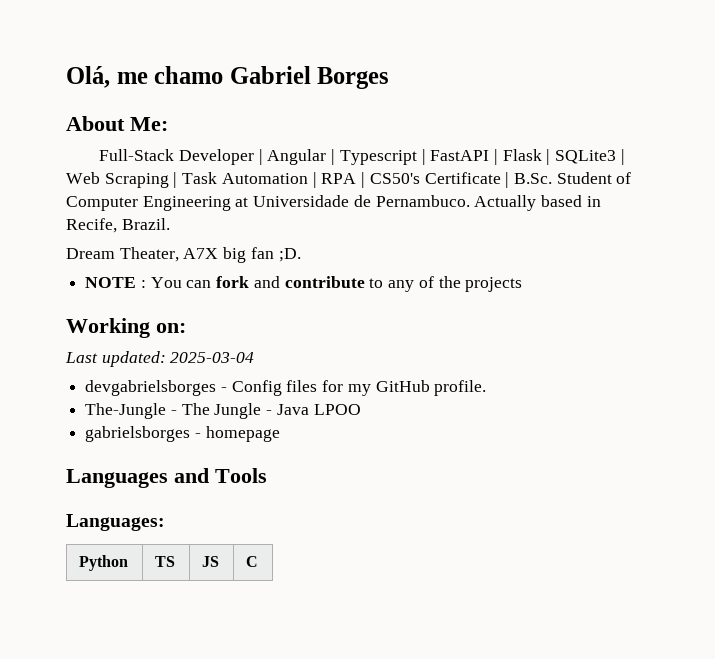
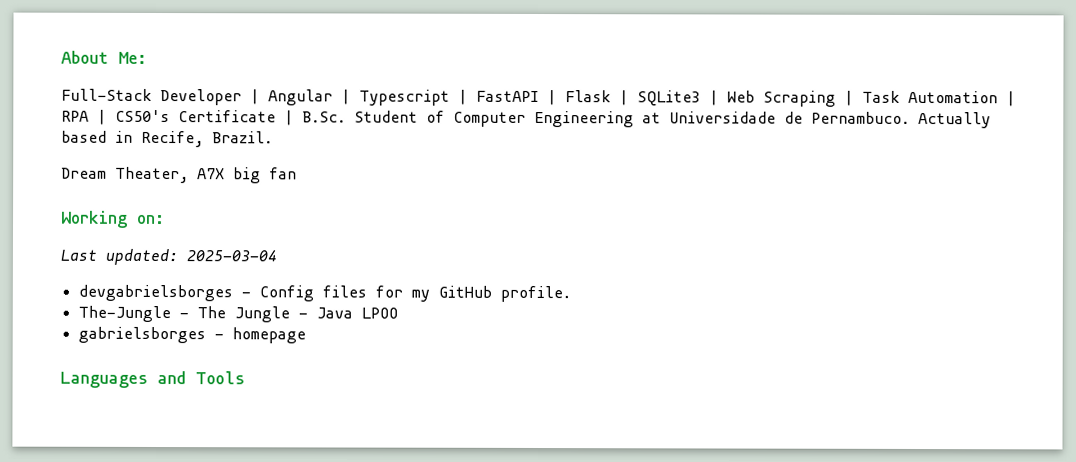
- Olá, me chamo Gabriel Borges
- Dream Theater, A7X big fan ;D.
- NOTE : You can fork and contribute to any of the projects
+ Dream Theater, A7X big fan
- Languages:
- Python | TS | JS | C

